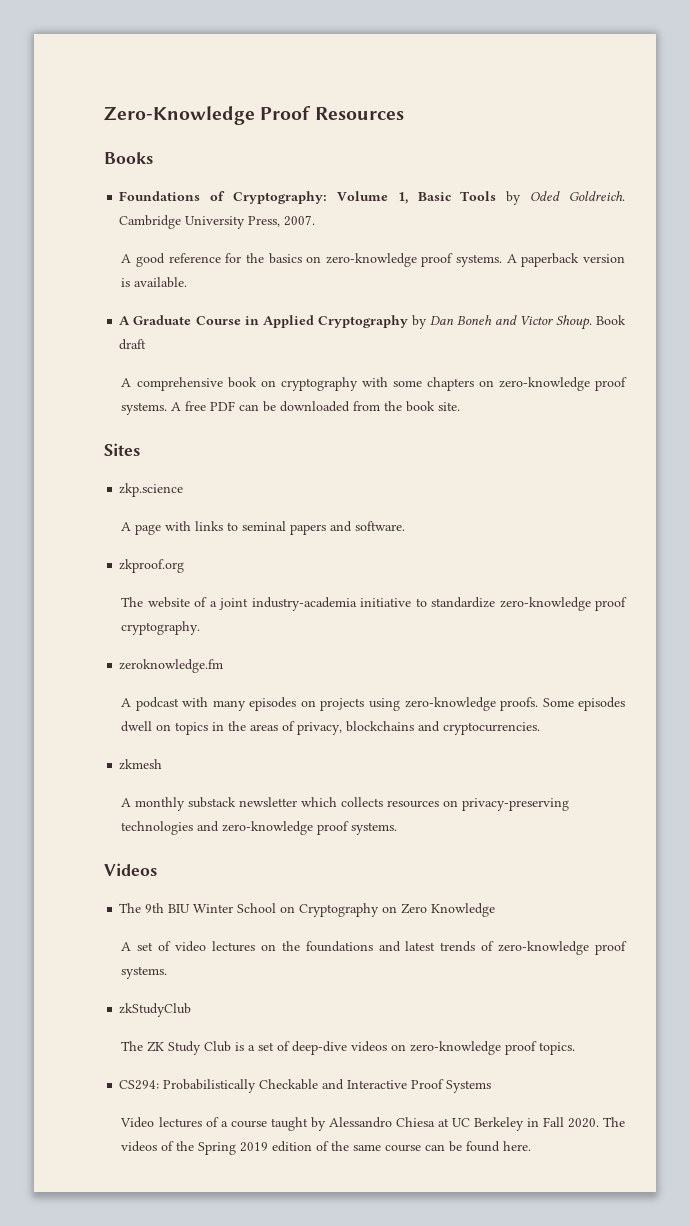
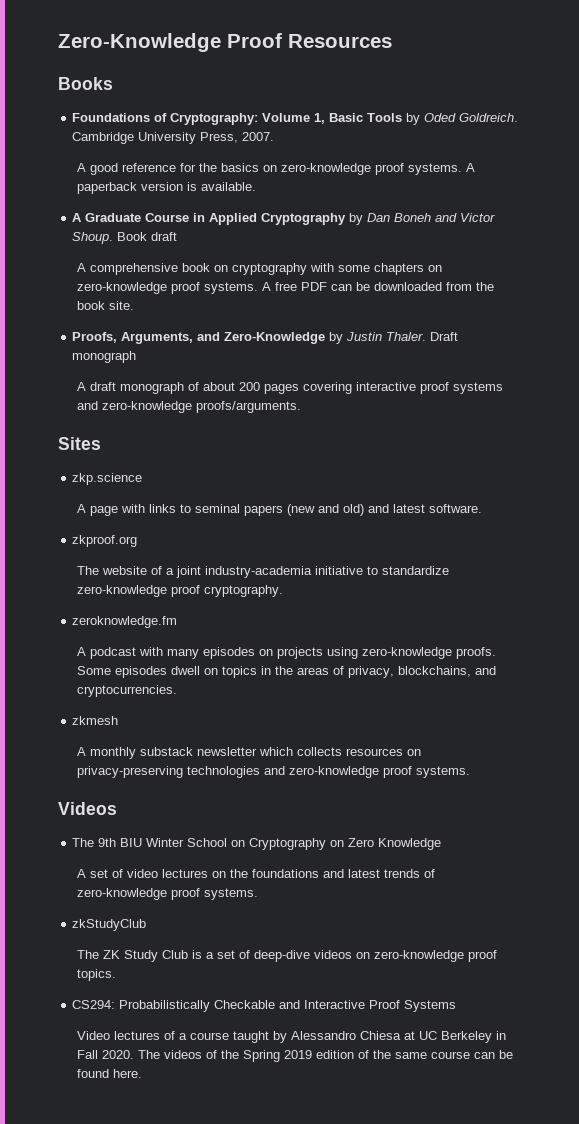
+ Proofs, Arguments, and Zero-Knowledge by Justin Thaler. Draft monograph
+ A draft monograph of about 200 pages covering interactive proof systems and zero-knowledge proofs/arguments.
- A page with links to seminal papers and software.
+ A page with links to seminal papers (new and old) and latest software.
- Some episodes dwell on topics in the areas of privacy, blockchains and cryptocurrencies.
+ Some episodes dwell on topics in the areas of privacy, blockchains, and cryptocurrencies.

